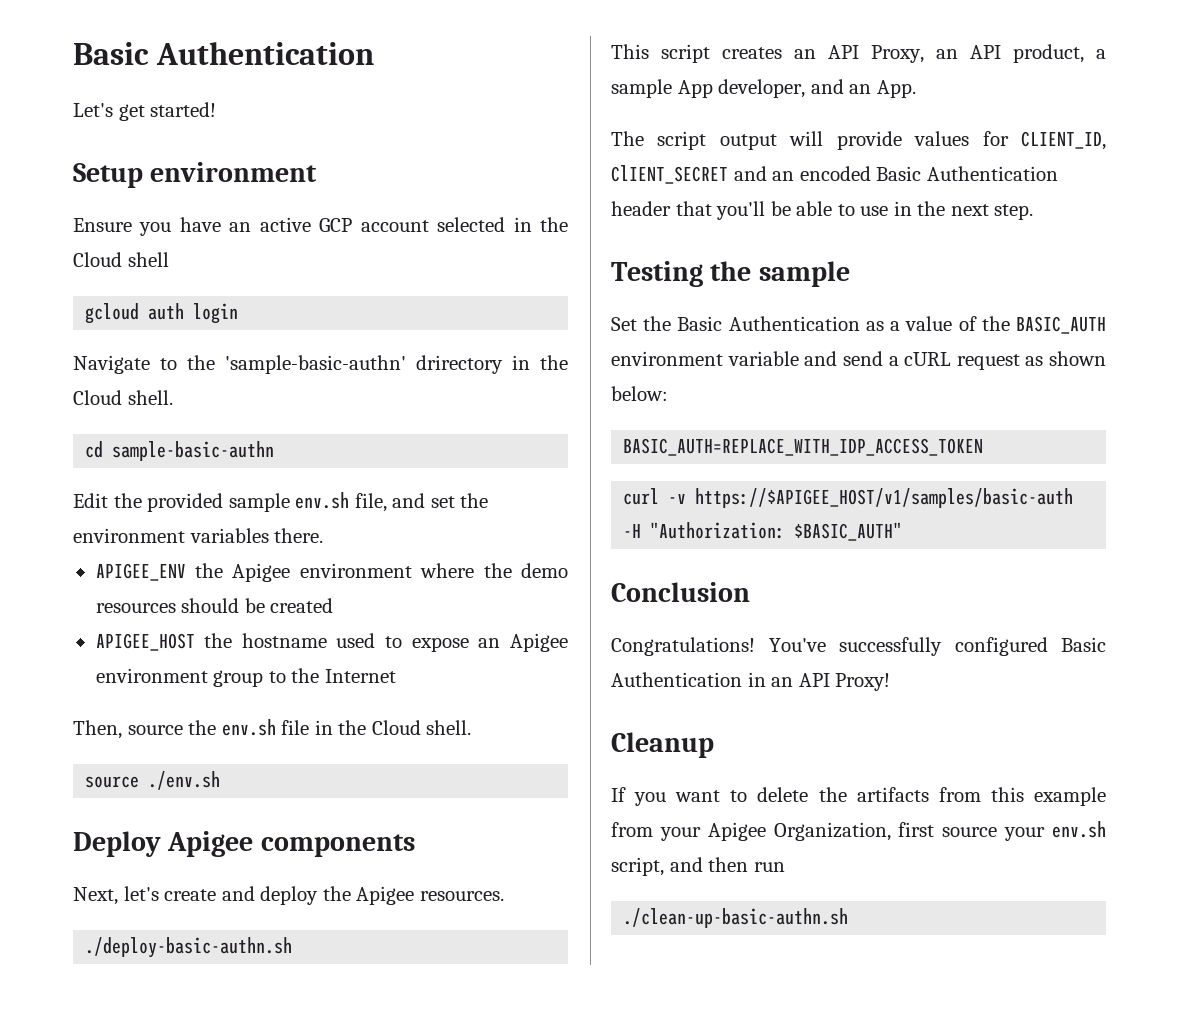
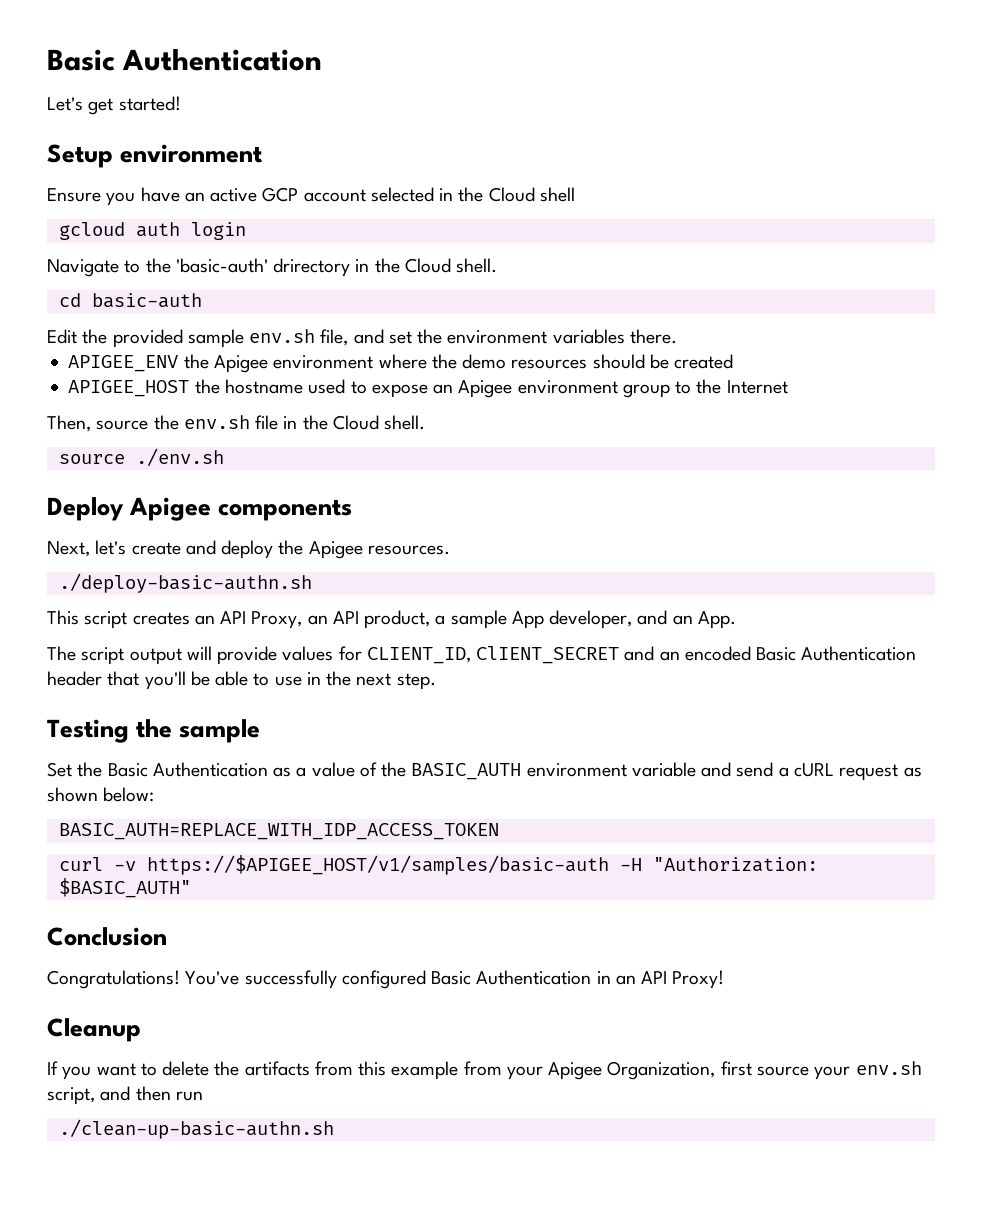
- Navigate to the 'sample-basic-authn' drirectory in the Cloud shell.
+ Navigate to the 'basic-auth' drirectory in the Cloud shell.
- cd sample-basic-authn
+ cd basic-auth

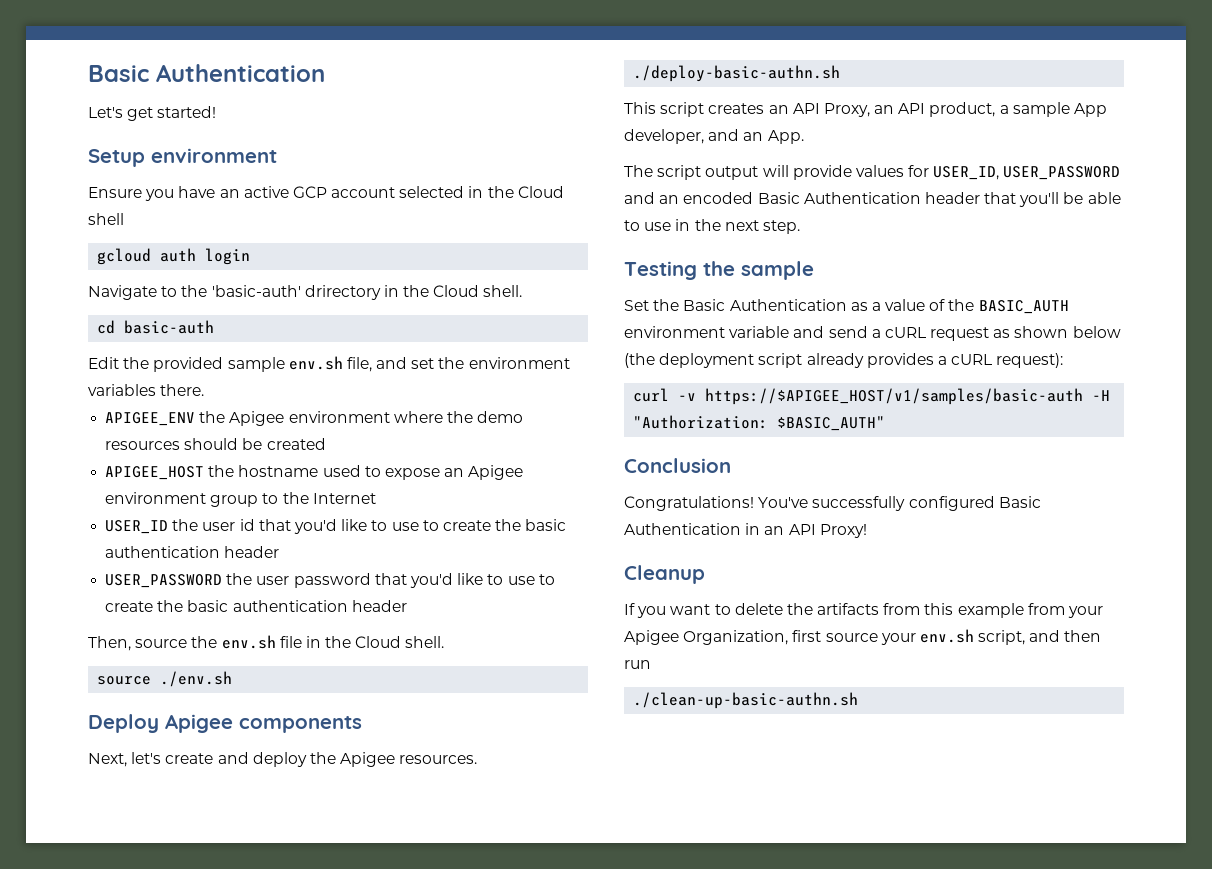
+ USER_ID the user id that you'd like to use to create the basic authentication header
+ USER_PASSWORD the user password that you'd like to use to create the basic authentication header
- The script output will provide values for CLIENT_ID, ClIENT_SECRET and an encoded Basic Authentication header that you'll be able to use in the next step.
+ The script output will provide values for USER_ID, USER_PASSWORD and an encoded Basic Authentication header that you'll be able to use in the next step.
- Set the Basic Authentication as a value of the BASIC_AUTH environment variable and send a cURL request as shown below:
- BASIC_AUTH=REPLACE_WITH_IDP_ACCESS_TOKEN
+ Set the Basic Authentication as a value of the BASIC_AUTH environment variable and send a cURL request as shown below (the deployment script already provides a cURL request):

